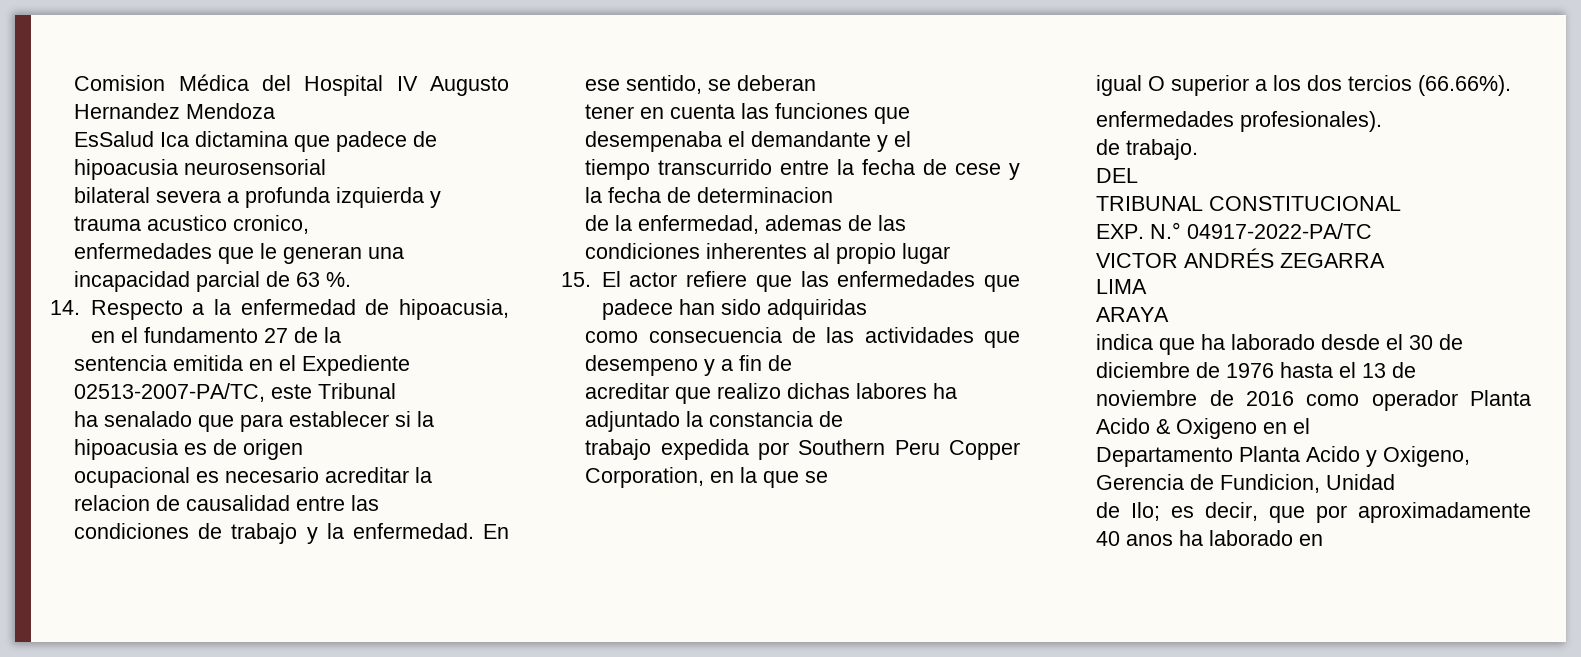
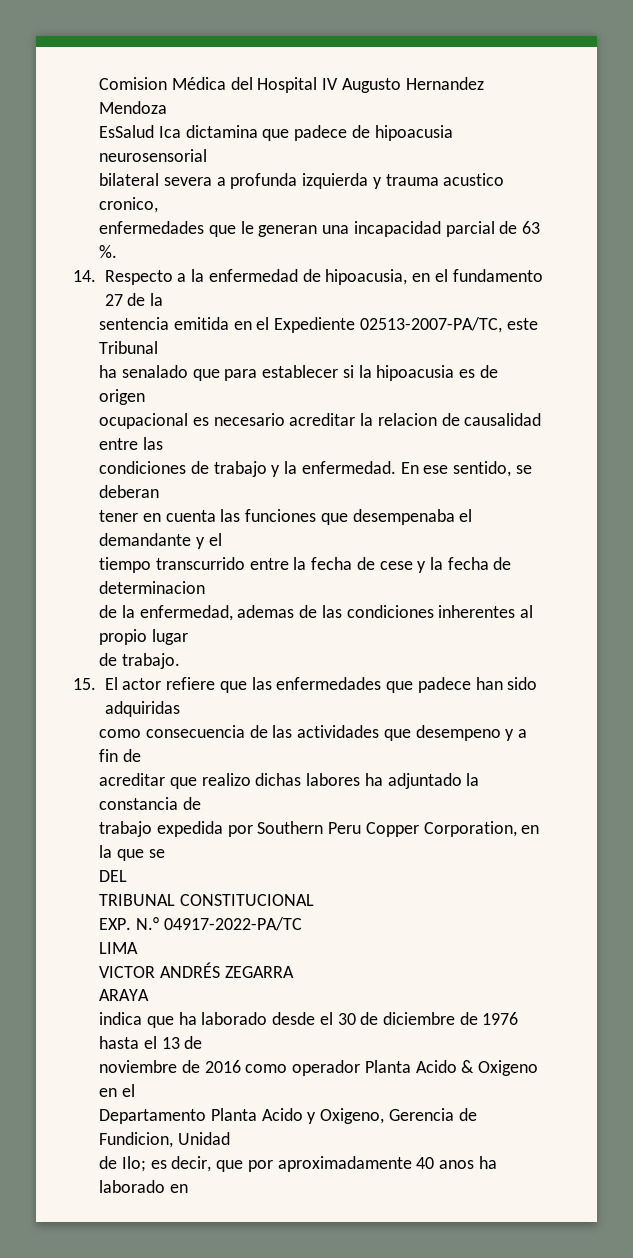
+ de trabajo.
- igual O superior a los dos tercios (66.66%).
- enfermedades profesionales).
- de trabajo.
+ LIMA
- LIMA

